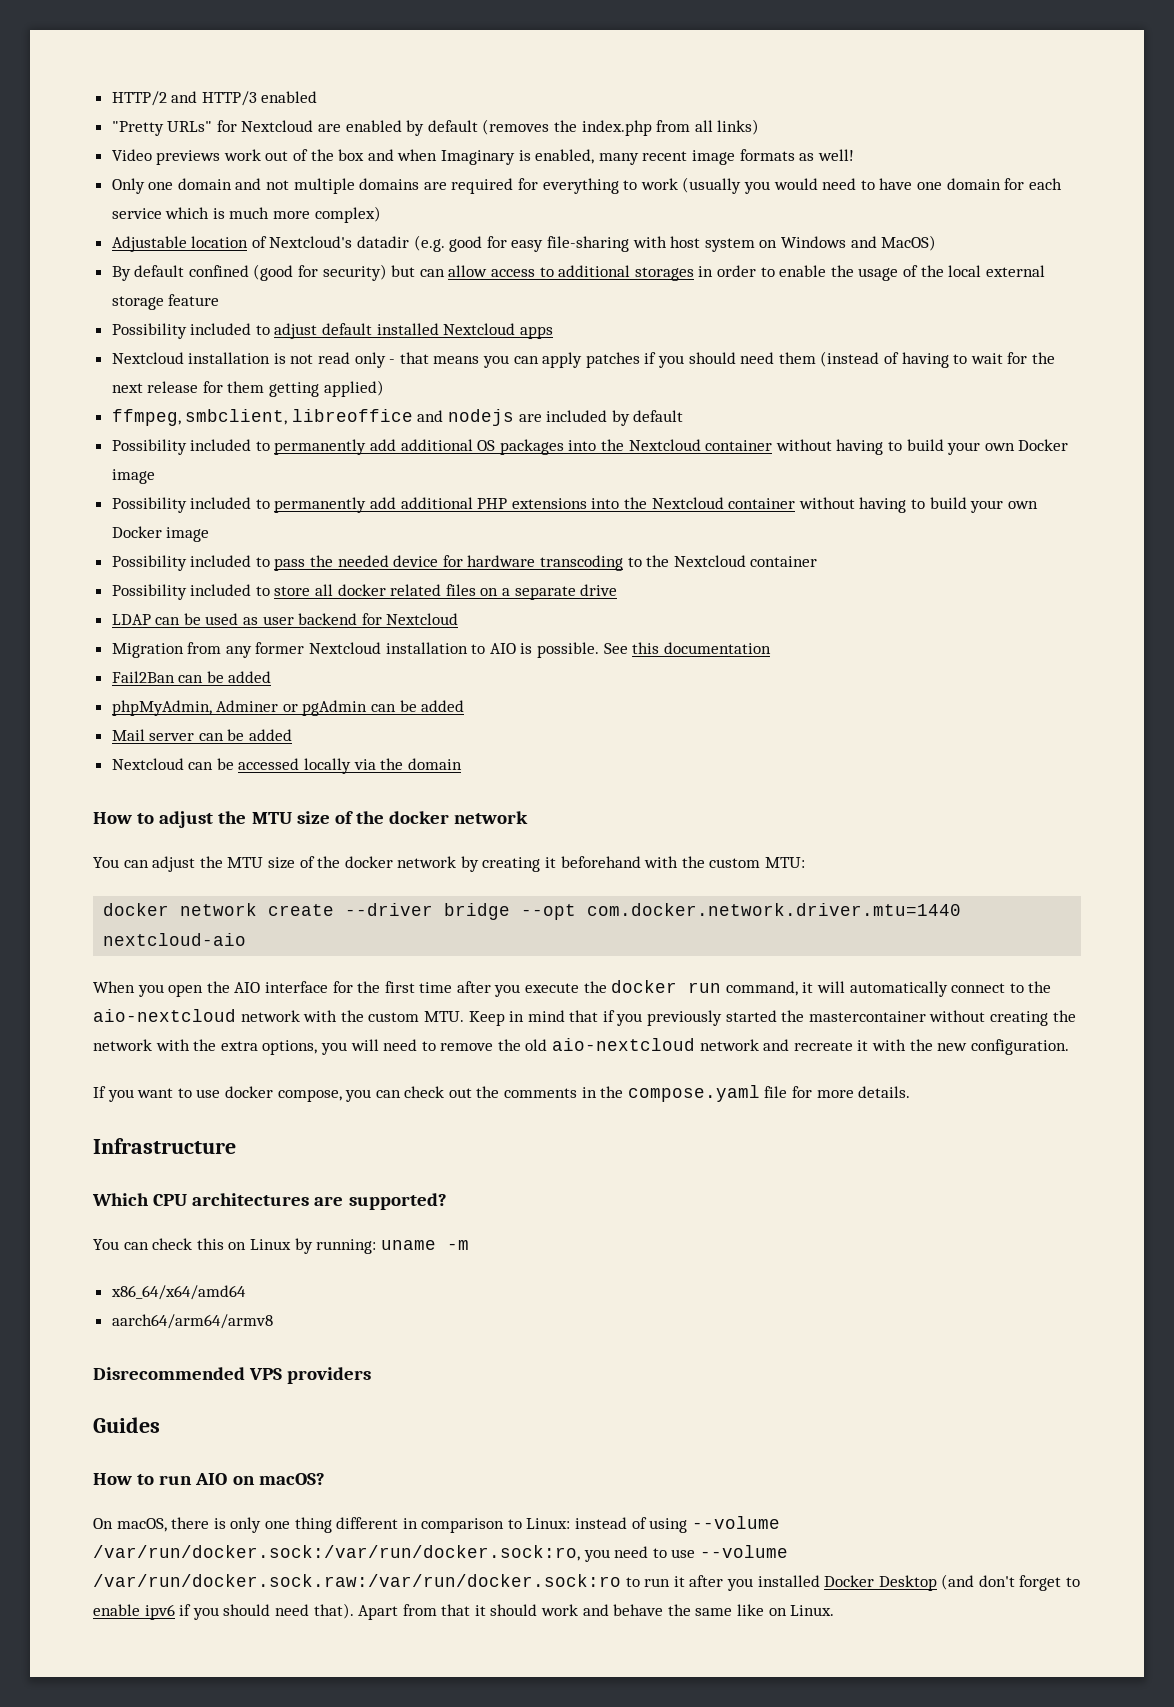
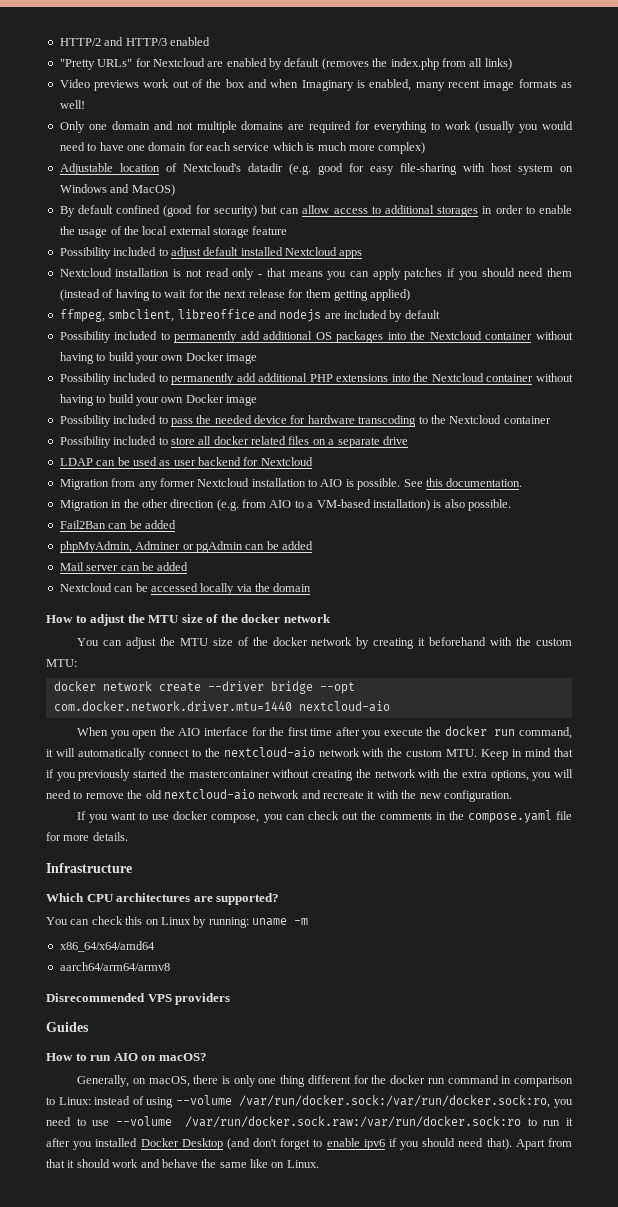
- See this documentation
+ See this documentation.
+ Migration in the other direction (e.g. from AIO to a VM-based installation) is also possible.
- When you open the AIO interface for the first time after you execute the docker run command, it will automatically connect to the aio-nextcloud network with the custom MTU. Keep in mind that if you previously started the mastercontainer without creating the network with the extra options, you will need to remove the old aio-nextcloud network and recreate it with the new configuration.
+ When you open the AIO interface for the first time after you execute the docker run command, it will automatically connect to the nextcloud-aio network with the custom MTU. Keep in mind that if you previously started the mastercontainer without creating the network with the extra options, you will need to remove the old nextcloud-aio network and recreate it with the new configuration.
- On macOS, there is only one thing different in comparison to Linux: instead of using --volume /var/run/docker.sock:/var/run/docker.sock:ro, you need to use --volume /var/run/docker.sock.raw:/var/run/docker.sock:ro to run it after you installed Docker Desktop (and don't forget to enable ipv6 if you should need that).
+ Generally, on macOS, there is only one thing different for the docker run command in comparison to Linux: instead of using --volume /var/run/docker.sock:/var/run/docker.sock:ro, you need to use --volume /var/run/docker.sock.raw:/var/run/docker.sock:ro to run it after you installed Docker Desktop (and don't forget to enable ipv6 if you should need that).

